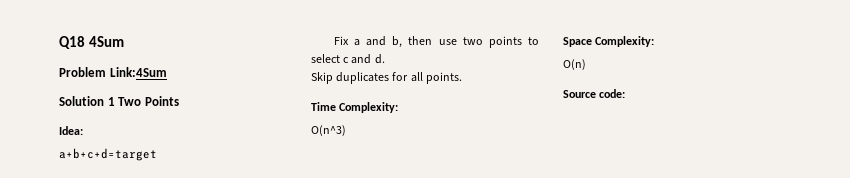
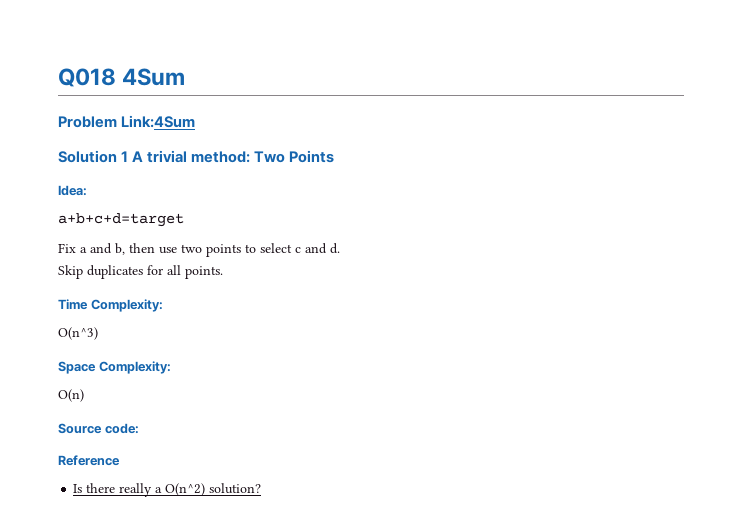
- Q18 4Sum
+ Q018 4Sum
- Solution 1 Two Points
+ Solution 1 A trivial method: Two Points
+ Reference
+ Is there really a O(n^2) solution?

